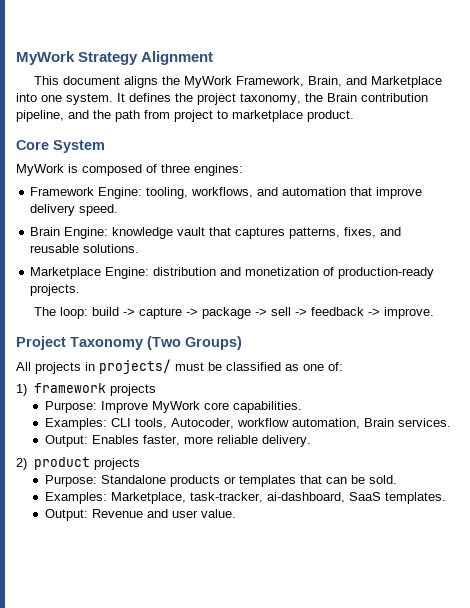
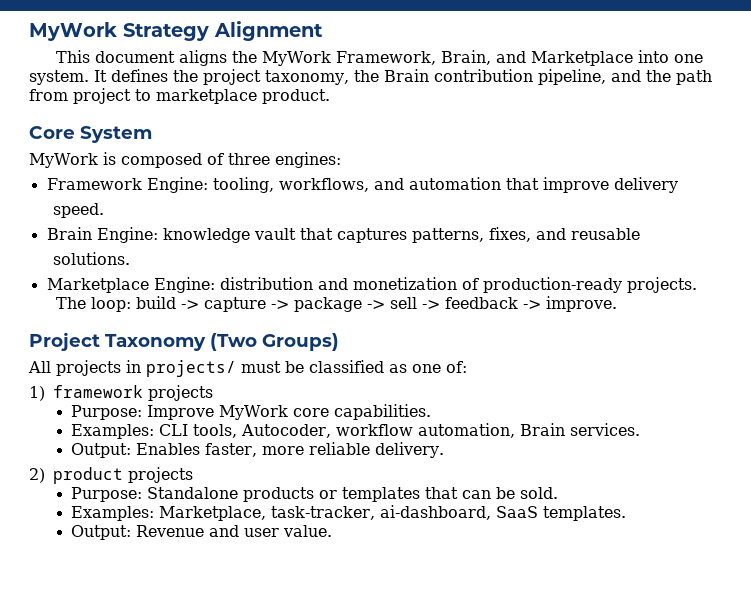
- Framework Engine: tooling, workflows, and automation that improve delivery speed.
+ Framework Engine: tooling, workflows, and automation that improve delivery
+ speed.
- Brain Engine: knowledge vault that captures patterns, fixes, and reusable solutions.
+ Brain Engine: knowledge vault that captures patterns, fixes, and reusable
+ solutions.

